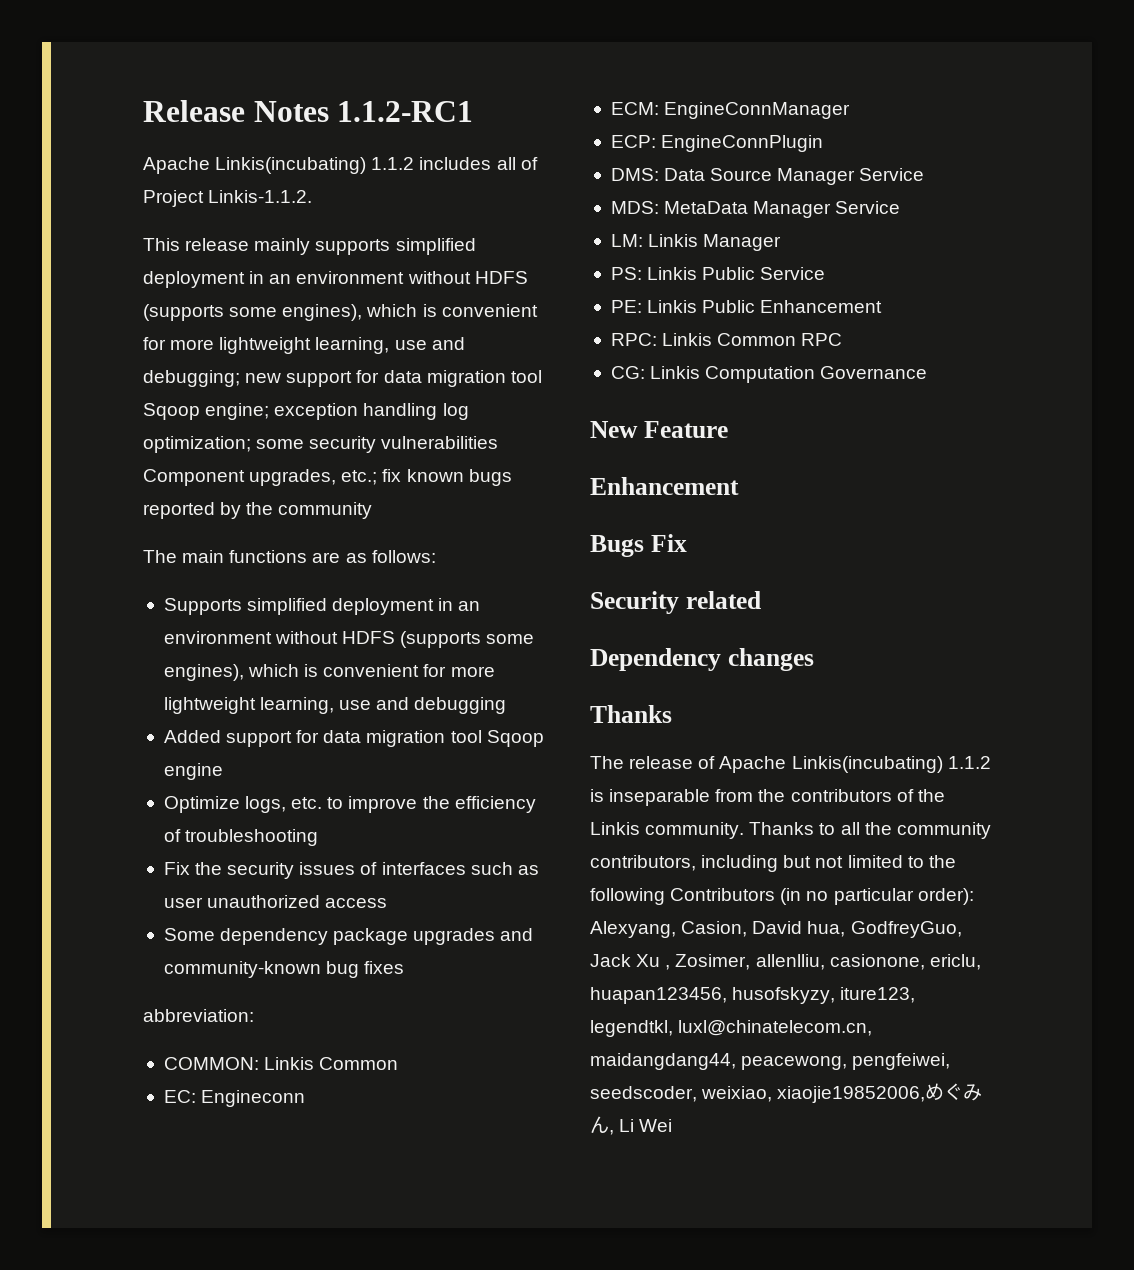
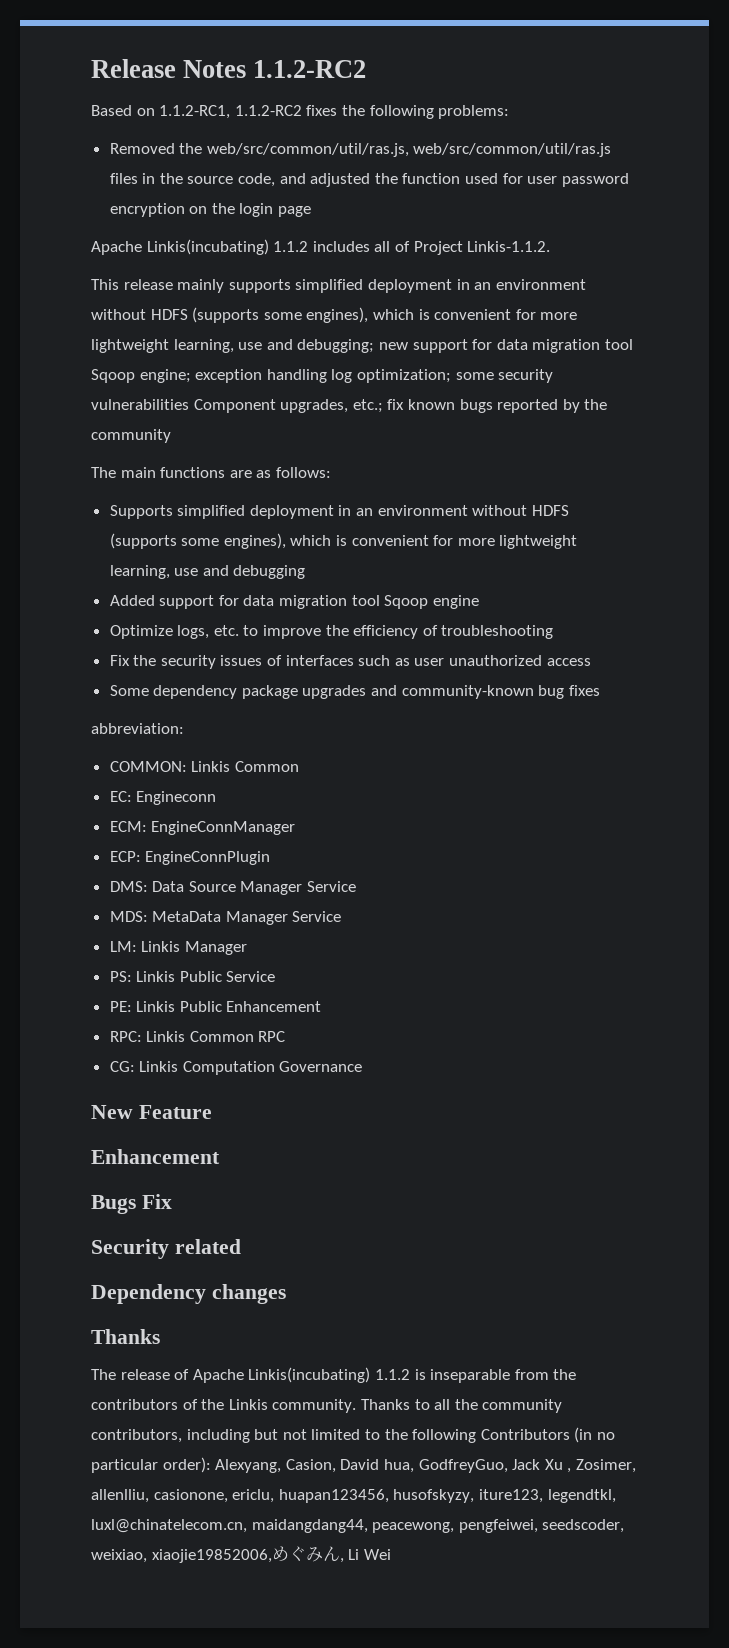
- Release Notes 1.1.2-RC1
+ Release Notes 1.1.2-RC2
+ Based on 1.1.2-RC1, 1.1.2-RC2 fixes the following problems:
+ Removed the web/src/common/util/ras.js, web/src/common/util/ras.js files in the source code, and adjusted the function used for user password encryption on the login page

